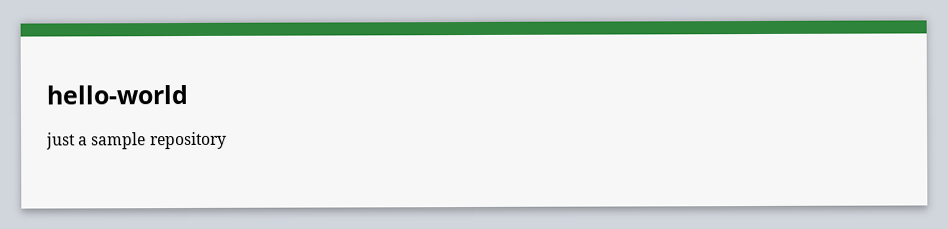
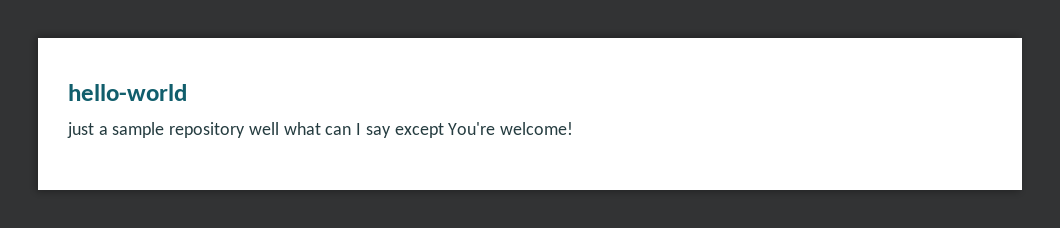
- just a sample repository
+ just a sample repository well what can I say except You're welcome!

